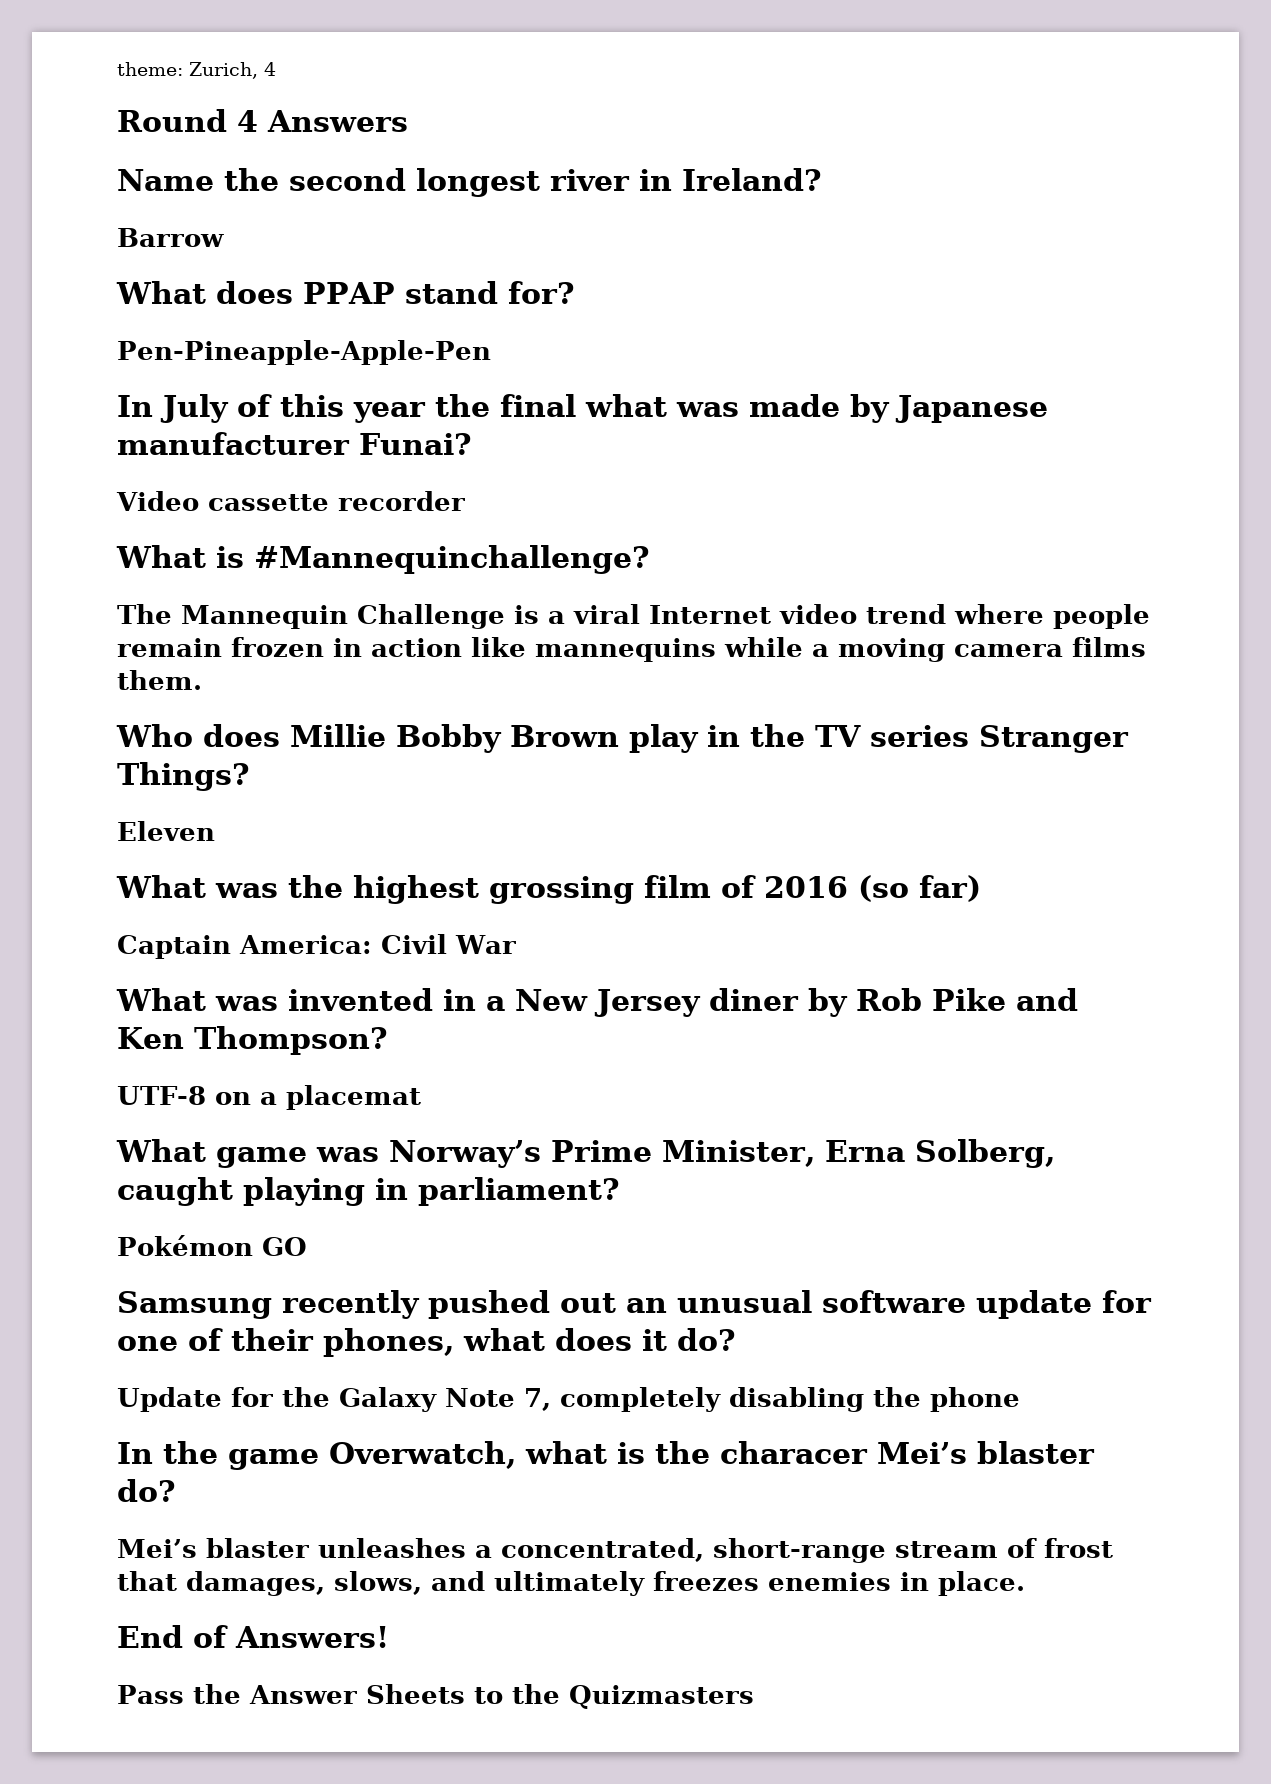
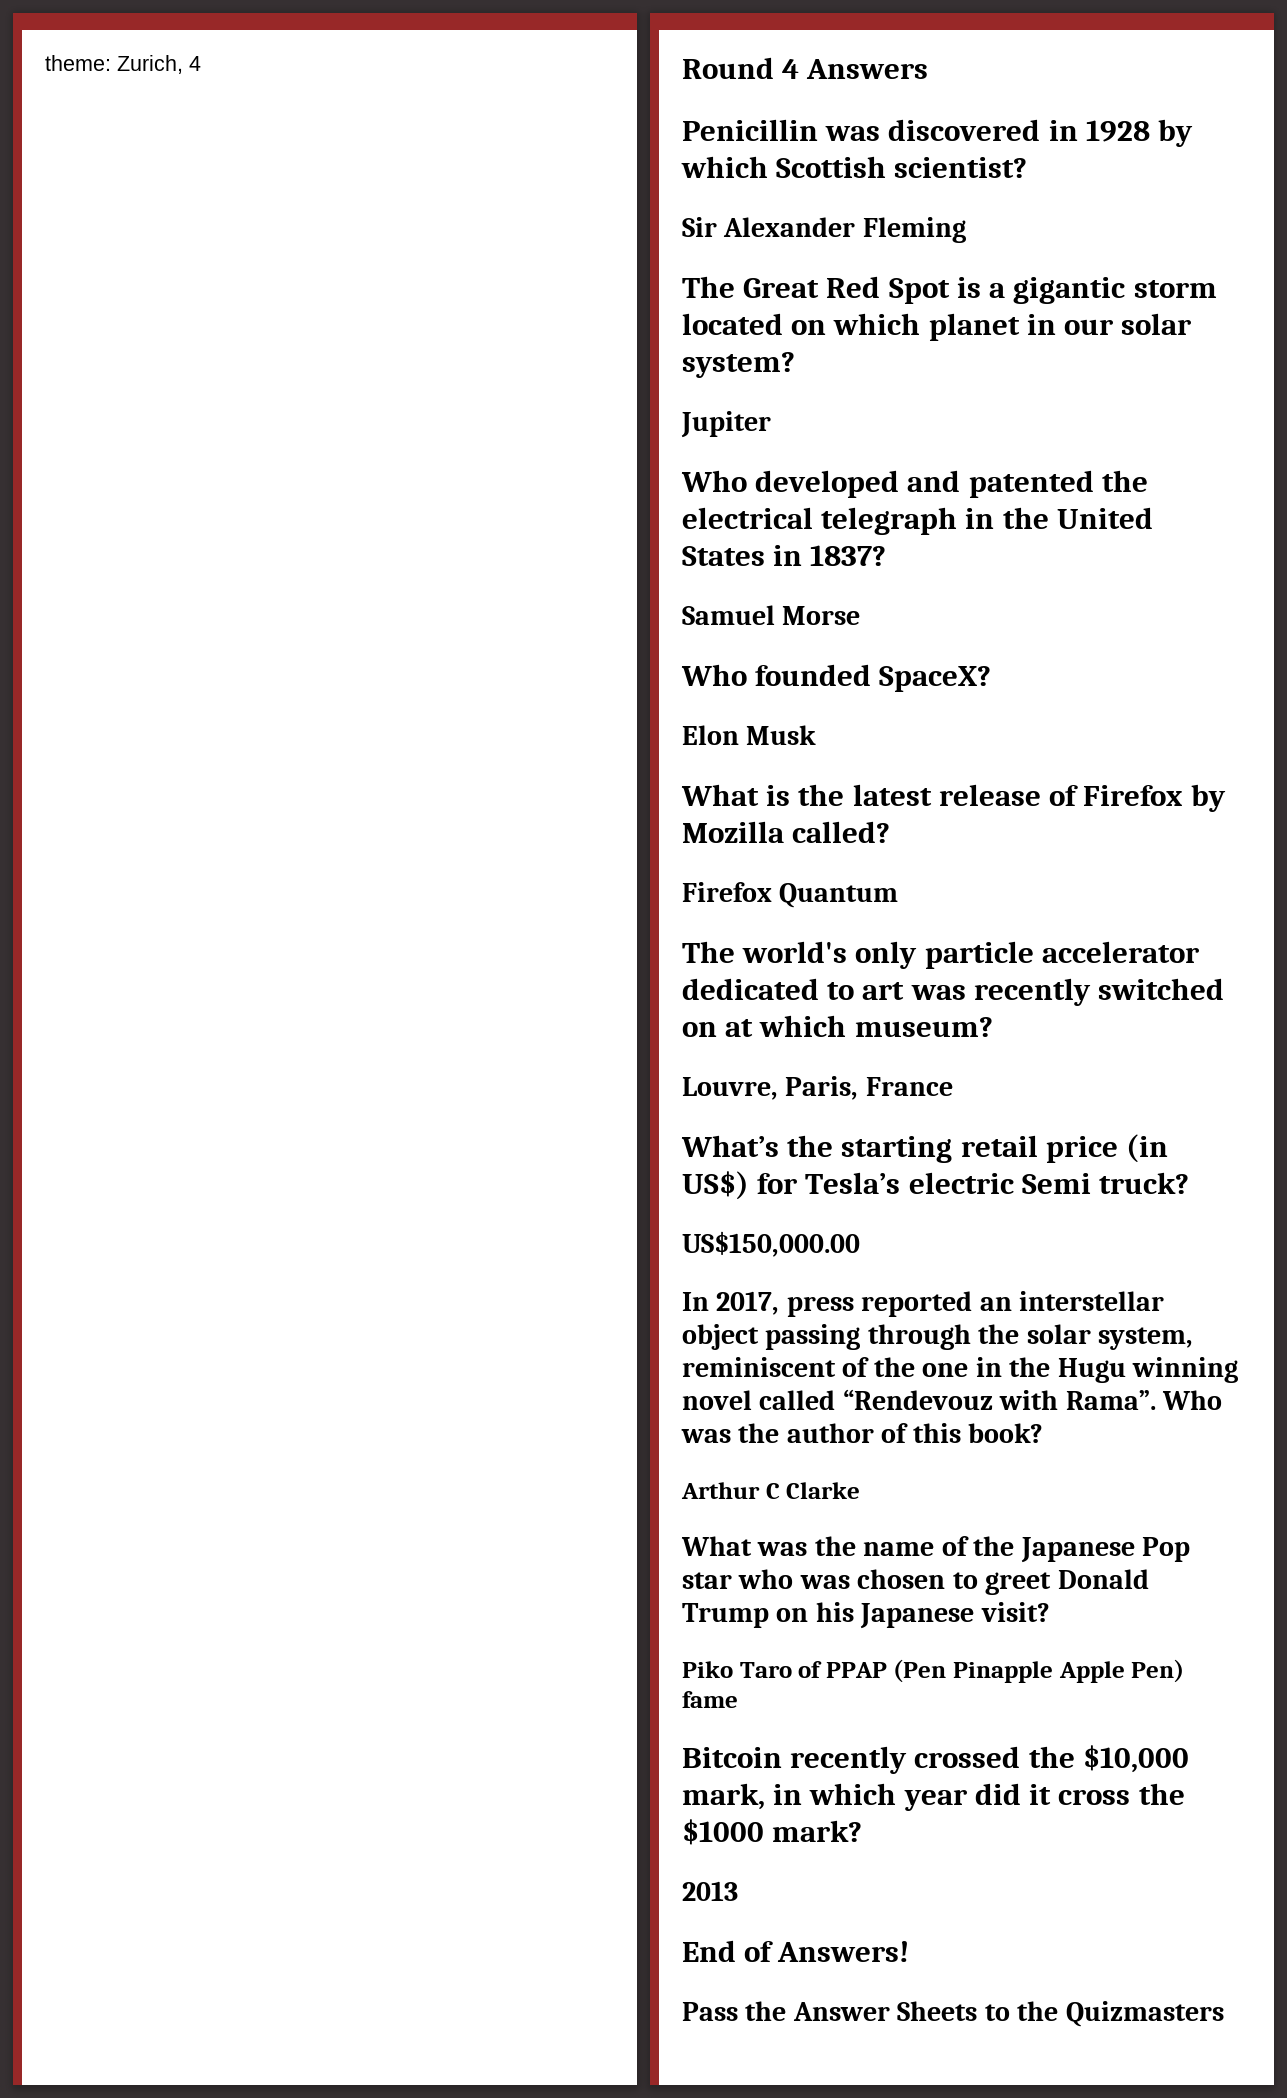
- Name the second longest river in Ireland?
- Barrow
- What does PPAP stand for?
- Pen-Pineapple-Apple-Pen
- In July of this year the final what was made by Japanese manufacturer Funai?
- Video cassette recorder
- What is #Mannequinchallenge?
- The Mannequin Challenge is a viral Internet video trend where people remain frozen in action like mannequins while a moving camera films them.
- Who does Millie Bobby Brown play in the TV series Stranger Things?
- Eleven
- What was the highest grossing film of 2016 (so far)
- Captain America: Civil War
- What was invented in a New Jersey diner by Rob Pike and Ken Thompson?
- UTF-8 on a placemat
- What game was Norway’s Prime Minister, Erna Solberg, caught playing in parliament?
- Pokémon GO
- Samsung recently pushed out an unusual software update for one of their phones, what does it do?
- Update for the Galaxy Note 7, completely disabling the phone
- In the game Overwatch, what is the characer Mei’s blaster do?
- Mei’s blaster unleashes a concentrated, short-range stream of frost that damages, slows, and ultimately freezes enemies in place.
+ Penicillin was discovered in 1928 by which Scottish scientist?
+ Sir Alexander Fleming
+ The Great Red Spot is a gigantic storm located on which planet in our solar system?
+ Jupiter
+ Who developed and patented the electrical telegraph in the United States in 1837?
+ Samuel Morse
+ Who founded SpaceX?
+ Elon Musk
+ What is the latest release of Firefox by Mozilla called?
+ Firefox Quantum
+ The world's only particle accelerator dedicated to art was recently switched on at which museum?
+ Louvre, Paris, France
+ What’s the starting retail price (in US$) for Tesla’s electric Semi truck?
+ US$150,000.00
+ In 2017, press reported an interstellar object passing through the solar system, reminiscent of the one in the Hugu winning novel called “Rendevouz with Rama”. Who was the author of this book?
+ Arthur C Clarke
+ What was the name of the Japanese Pop star who was chosen to greet Donald Trump on his Japanese visit?
+ Piko Taro of PPAP (Pen Pinapple Apple Pen) fame
+ Bitcoin recently crossed the $10,000 mark, in which year did it cross the $1000 mark?
+ 2013

